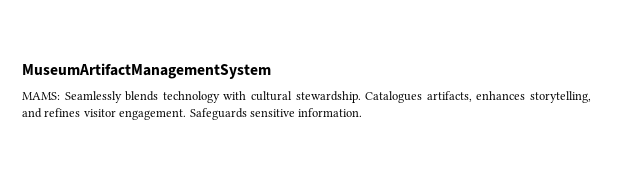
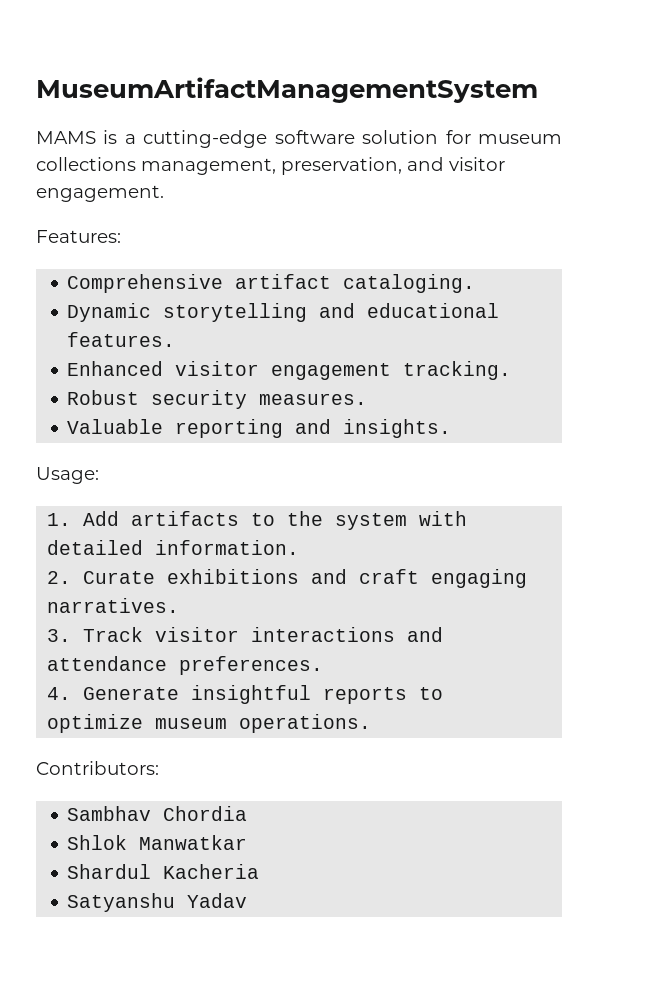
- MAMS: Seamlessly blends technology with cultural stewardship. Catalogues artifacts, enhances storytelling, and refines visitor engagement. Safeguards sensitive information.
+ MAMS is a cutting-edge software solution for museum collections management, preservation, and visitor engagement.
+ Features:
+ Comprehensive artifact cataloging.
+ Dynamic storytelling and educational features.
+ Enhanced visitor engagement tracking.
+ Robust security measures.
+ Valuable reporting and insights.
+ Usage:
+ 1. Add artifacts to the system with detailed information.
+ 2. Curate exhibitions and craft engaging narratives.
+ 3. Track visitor interactions and attendance preferences.
+ 4. Generate insightful reports to optimize museum operations.
+ Contributors:
+ Sambhav Chordia
+ Shlok Manwatkar
+ Shardul Kacheria
+ Satyanshu Yadav

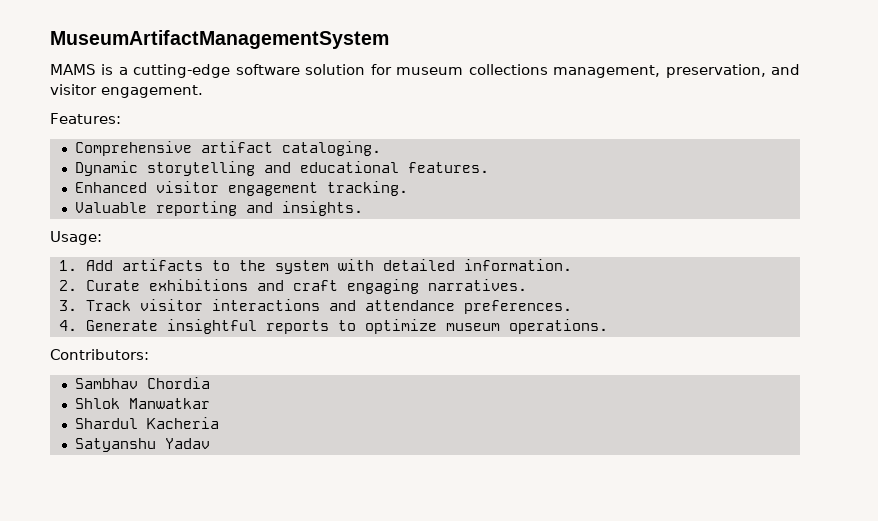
- Robust security measures.

